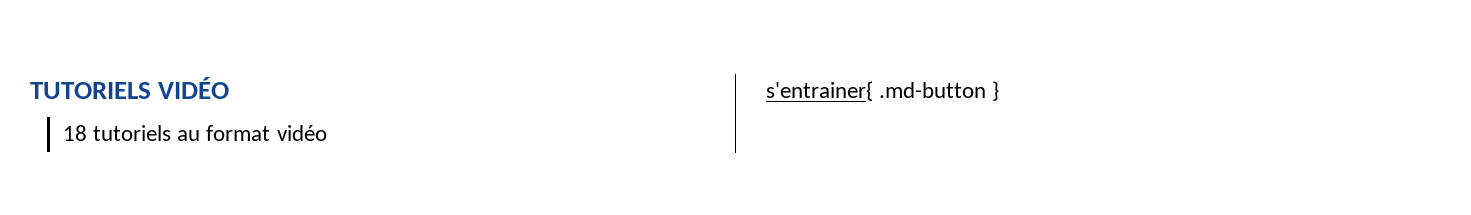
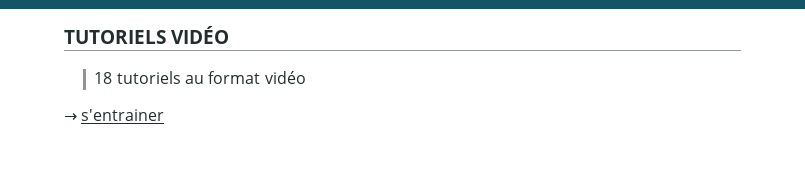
- s'entrainer{ .md-button }
+ → s'entrainer

